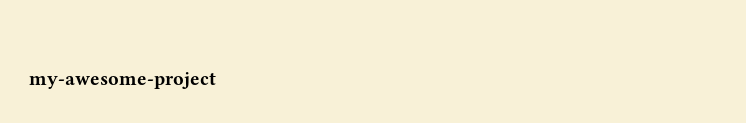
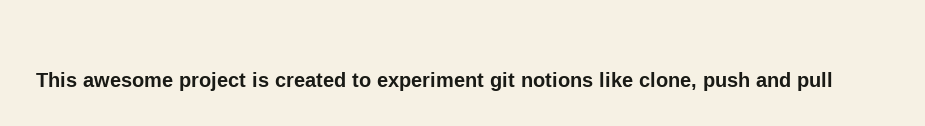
- my-awesome-project
+ This awesome project is created to experiment git notions like clone, push and pull

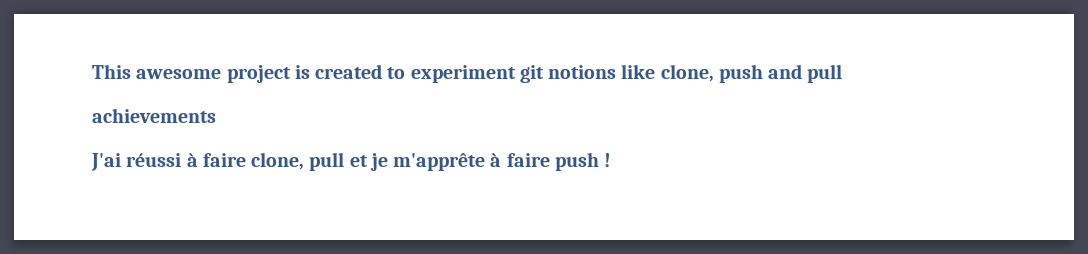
+ achievements
+ J'ai réussi à faire clone, pull et je m'apprête à faire push !

